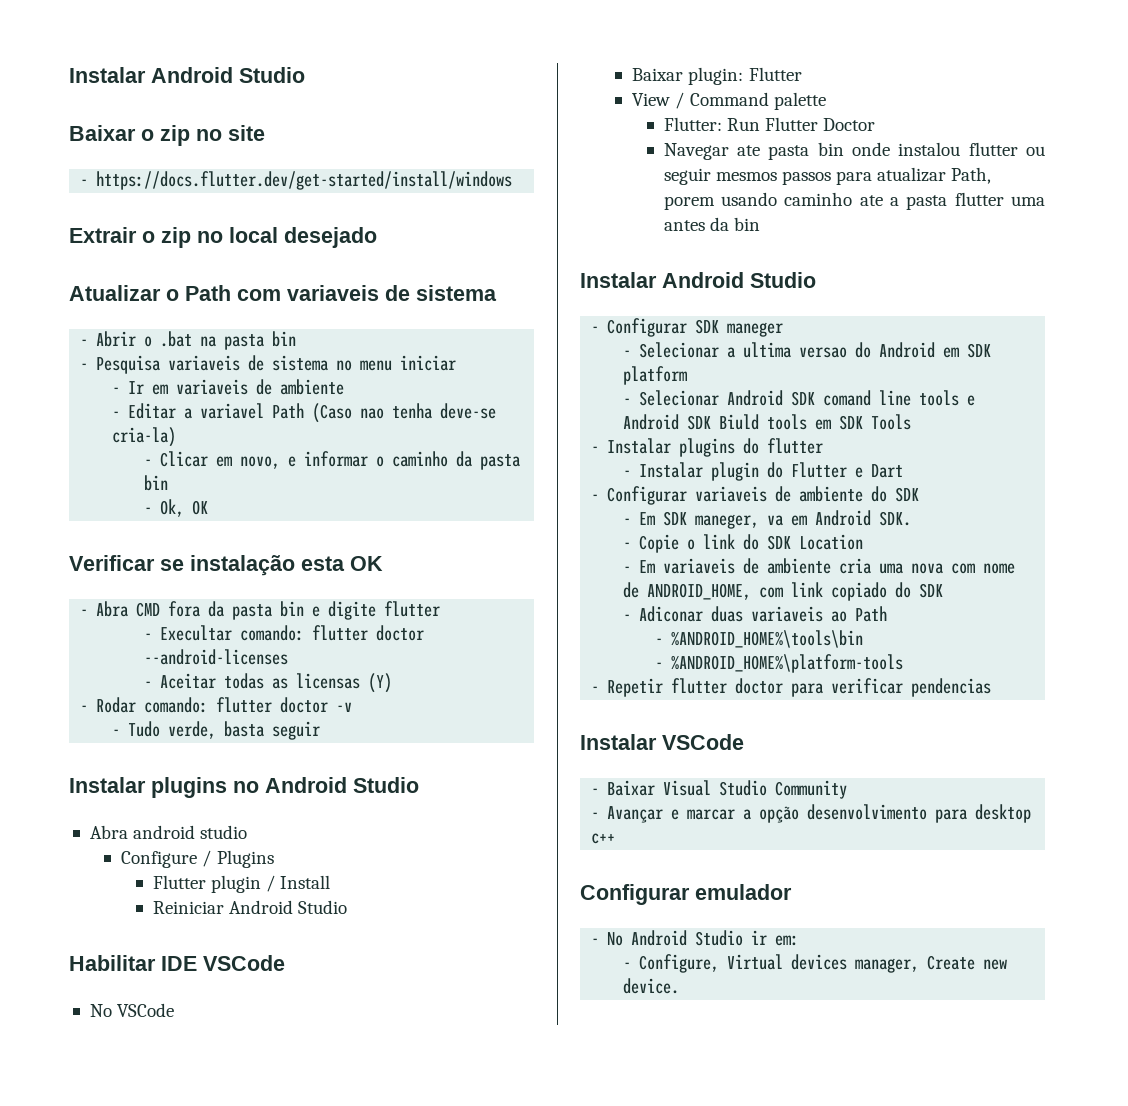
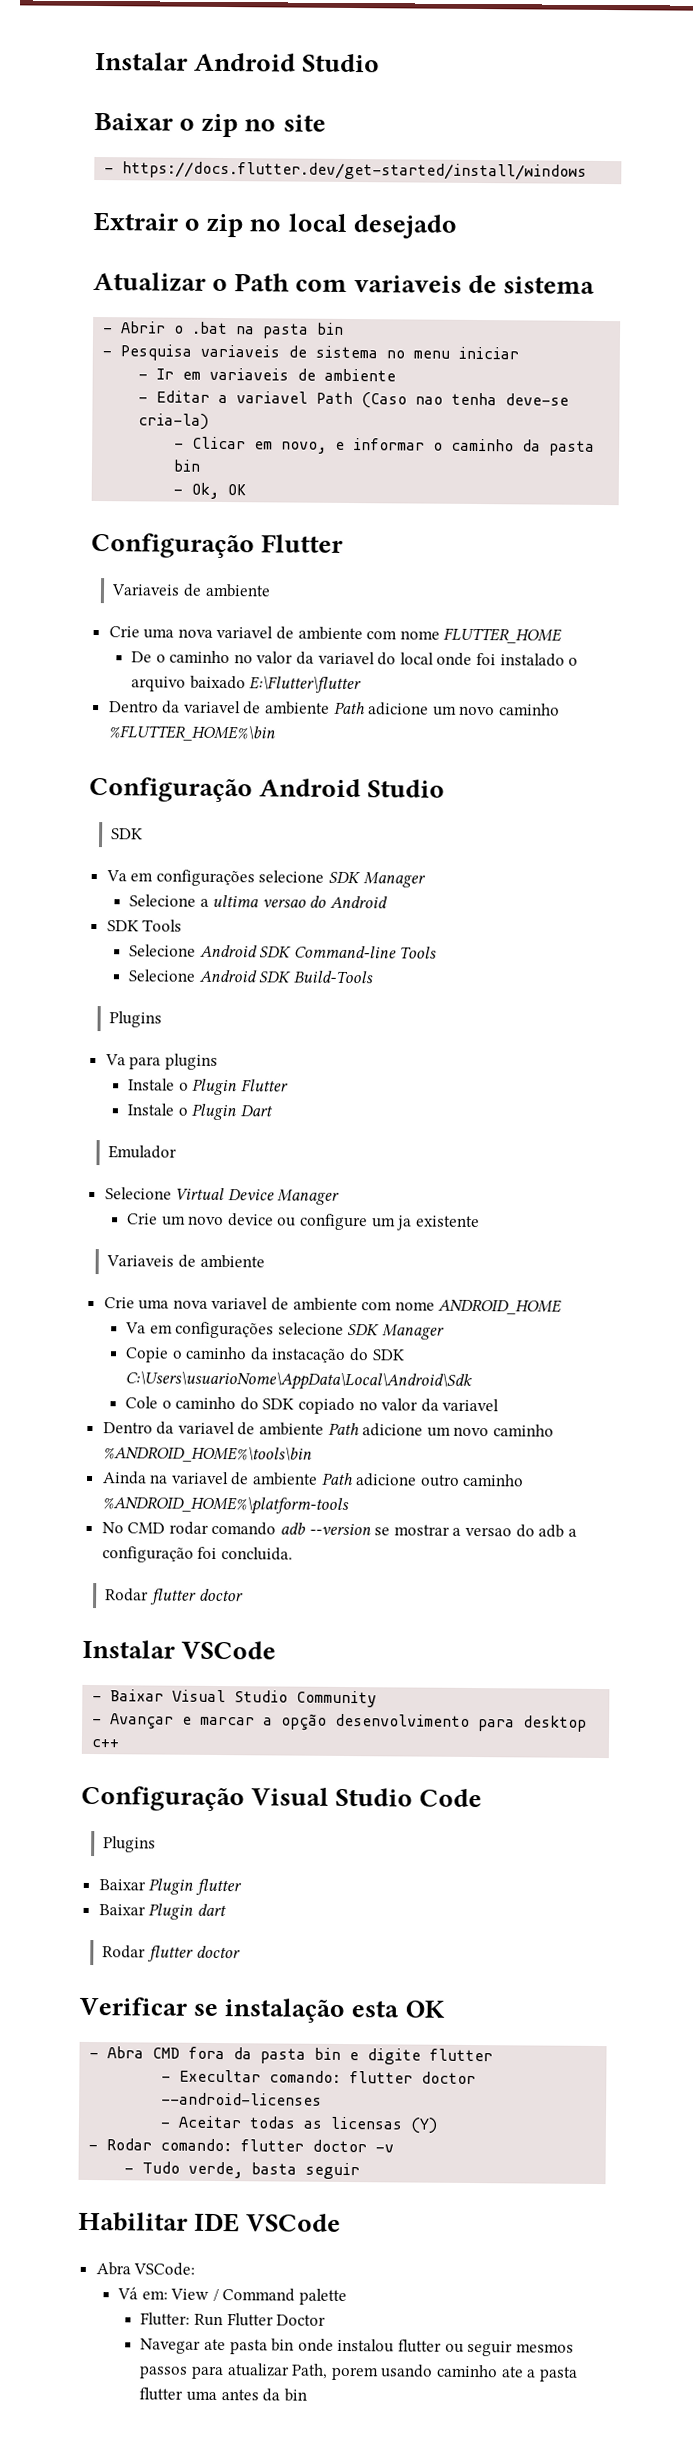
+ Configuração Flutter
+ Variaveis de ambiente
+ Crie uma nova variavel de ambiente com nome FLUTTER_HOME
+ De o caminho no valor da variavel do local onde foi instalado o arquivo baixado E:\Flutter\flutter
+ Dentro da variavel de ambiente Path adicione um novo caminho %FLUTTER_HOME%\bin
+ Configuração Android Studio
+ SDK
+ Va em configurações selecione SDK Manager
+ Selecione a ultima versao do Android
+ SDK Tools
+ Selecione Android SDK Command-line Tools
+ Selecione Android SDK Build-Tools
+ Plugins
+ Va para plugins
+ Instale o Plugin Flutter
+ Instale o Plugin Dart
+ Emulador
+ Selecione Virtual Device Manager
+ Crie um novo device ou configure um ja existente
+ Variaveis de ambiente
+ Crie uma nova variavel de ambiente com nome ANDROID_HOME
+ Va em configurações selecione SDK Manager
+ Copie o caminho da instacação do SDK C:\Users\usuarioNome\AppData\Local\Android\Sdk
+ Cole o caminho do SDK copiado no valor da variavel
+ Dentro da variavel de ambiente Path adicione um novo caminho %ANDROID_HOME%\tools\bin
+ Ainda na variavel de ambiente Path adicione outro caminho %ANDROID_HOME%\platform-tools
+ No CMD rodar comando adb --version se mostrar a versao do adb a configuração foi concluida.
+ Rodar flutter doctor
+ Instalar VSCode
+ - Baixar Visual Studio Community
+ - Avançar e marcar a opção desenvolvimento para desktop c++
+ Configuração Visual Studio Code
+ Plugins
+ Baixar Plugin flutter
+ Baixar Plugin dart
+ Rodar flutter doctor
- Instalar plugins no Android Studio
- Abra android studio
- Configure / Plugins
- Flutter plugin / Install
- Reiniciar Android Studio
  Habilitar IDE VSCode
- No VSCode
- Baixar plugin: Flutter
- View / Command palette
+ Abra VSCode:
+ Vá em: View / Command palette
  Navegar ate pasta bin onde instalou flutter ou seguir mesmos passos para atualizar Path, porem usando caminho ate a pasta flutter uma antes da bin
- Instalar Android Studio
- - Configurar SDK maneger
- - Selecionar a ultima versao do Android em SDK platform
- - Selecionar Android SDK comand line tools e Android SDK Biuld tools em SDK Tools
- - Instalar plugins do flutter
- - Instalar plugin do Flutter e Dart
- - Configurar variaveis de ambiente do SDK
- - Em SDK maneger, va em Android SDK.
- - Copie o link do SDK Location
- - Em variaveis de ambiente cria uma nova com nome de ANDROID_HOME, com link copiado do SDK
- - Adiconar duas variaveis ao Path
- - %ANDROID_HOME%\tools\bin
- - %ANDROID_HOME%\platform-tools
- - Repetir flutter doctor para verificar pendencias
- Instalar VSCode
- - Baixar Visual Studio Community
- - Avançar e marcar a opção desenvolvimento para desktop c++
- Configurar emulador
- - No Android Studio ir em:
- - Configure, Virtual devices manager, Create new device.

